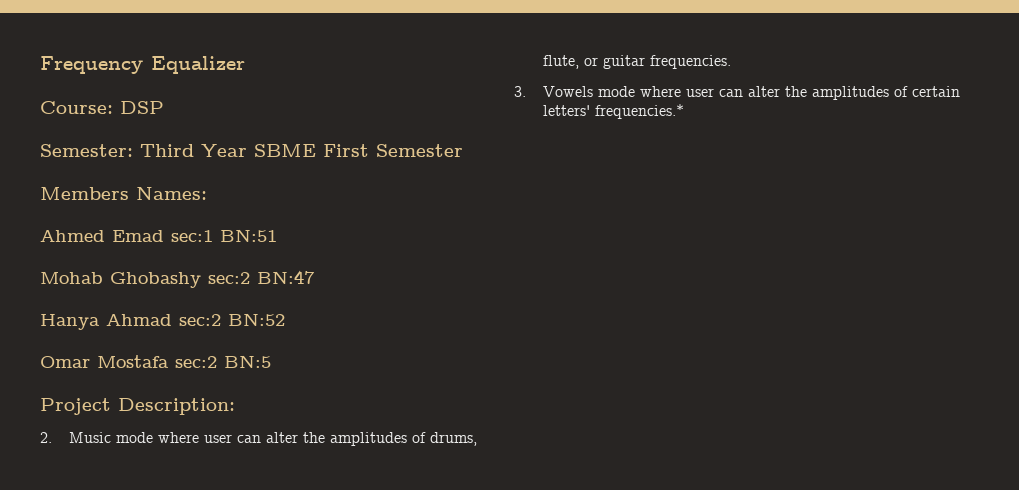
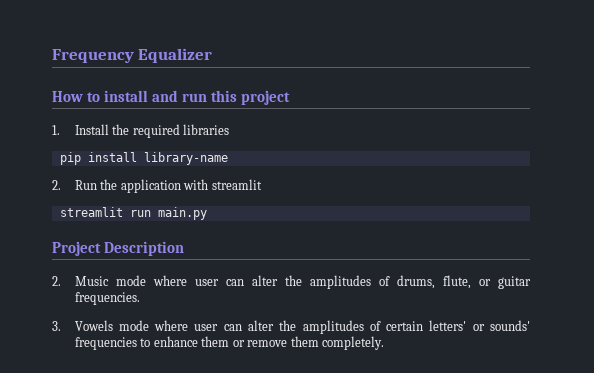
- Course: DSP
- Semester: Third Year SBME First Semester
- Members Names:
- Ahmed Emad sec:1 BN:51
- Mohab Ghobashy sec:2 BN:47
- Hanya Ahmad sec:2 BN:52
- Omar Mostafa sec:2 BN:5
+ How to install and run this project
+ 1. Install the required libraries
+ pip install library-name
+ 2. Run the application with streamlit
+ streamlit run main.py
- Project Description:
+ Project Description
- 3. Vowels mode where user can alter the amplitudes of certain letters' frequencies.*
+ 3. Vowels mode where user can alter the amplitudes of certain letters' or sounds' frequencies to enhance them or remove them completely.

